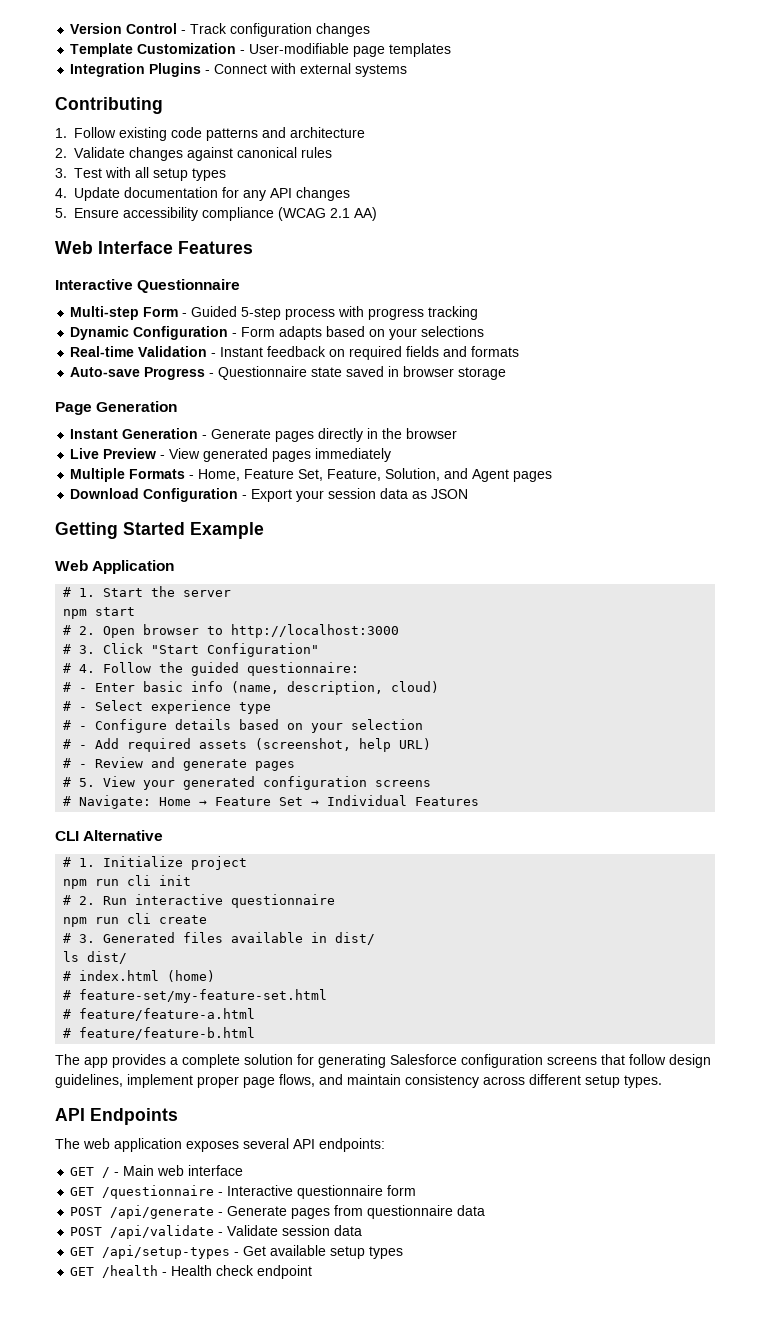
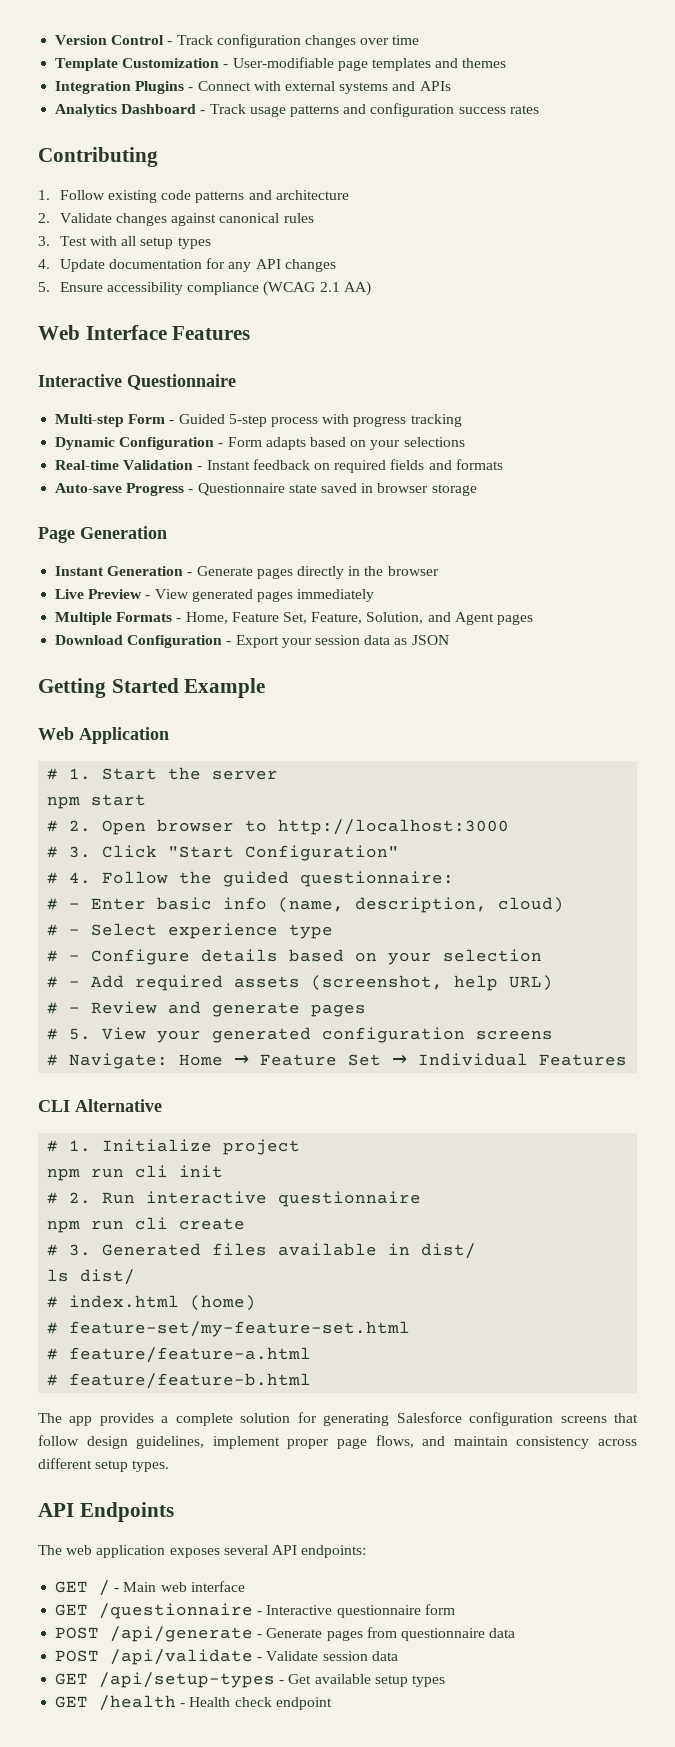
- Version Control - Track configuration changes
+ Version Control - Track configuration changes over time
- Template Customization - User-modifiable page templates
+ Template Customization - User-modifiable page templates and themes
- Integration Plugins - Connect with external systems
+ Integration Plugins - Connect with external systems and APIs
+ Analytics Dashboard - Track usage patterns and configuration success rates

